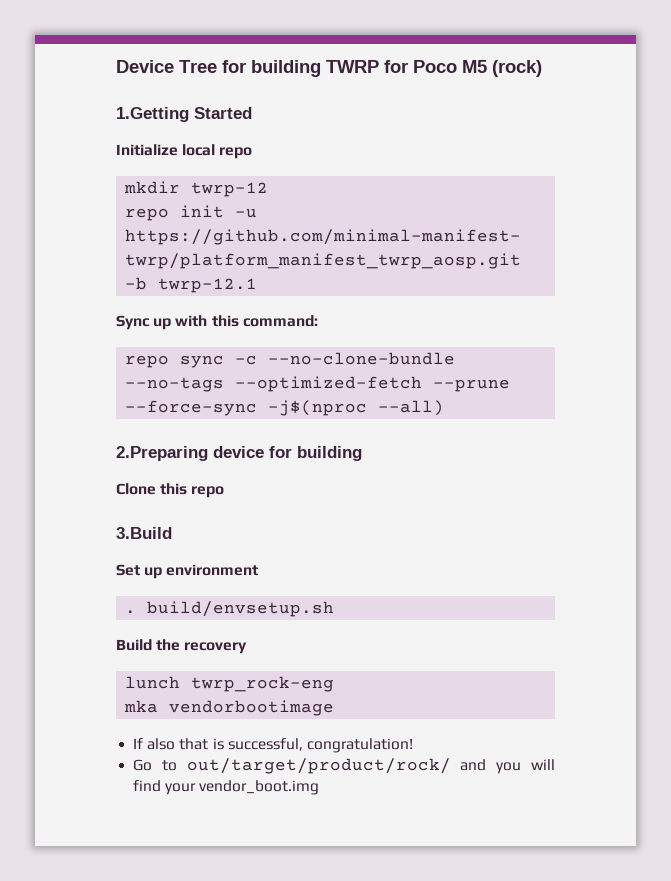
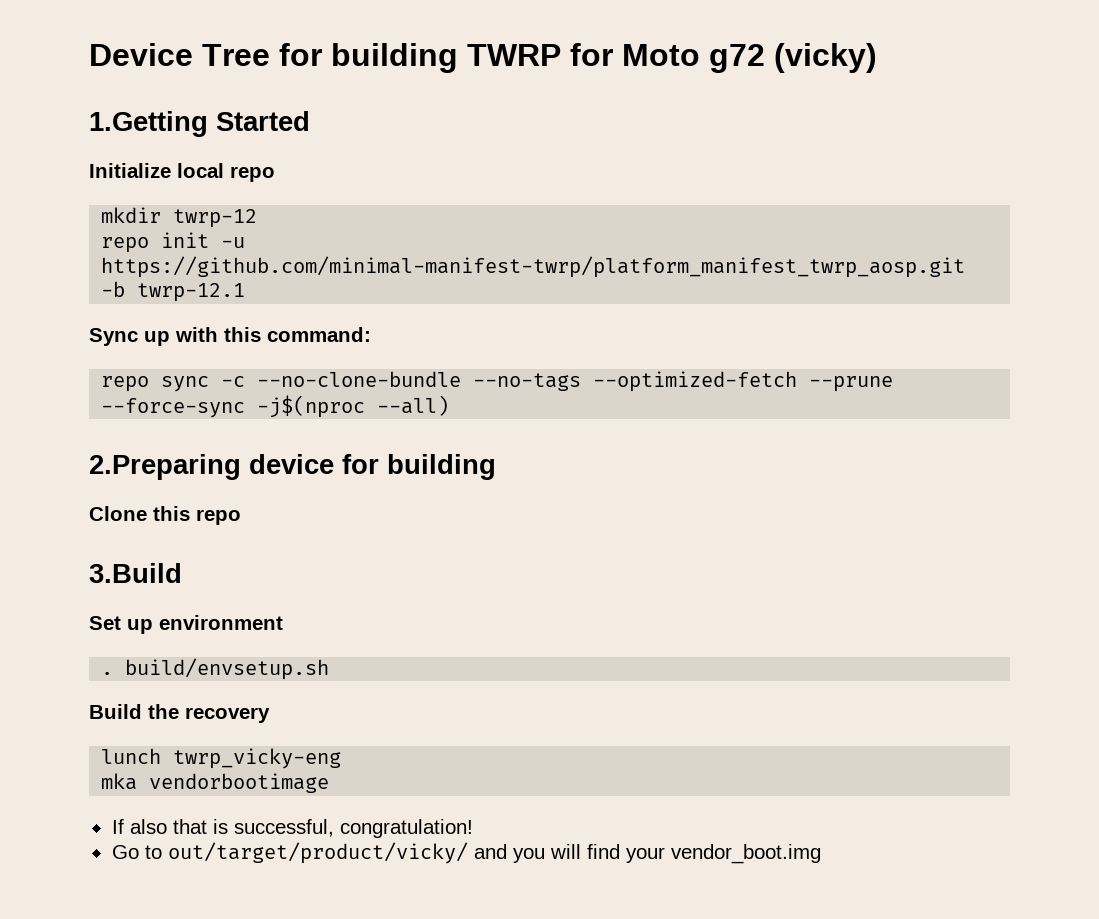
- Device Tree for building TWRP for Poco M5 (rock)
+ Device Tree for building TWRP for Moto g72 (vicky)
- lunch twrp_rock-eng
+ lunch twrp_vicky-eng
- Go to out/target/product/rock/ and you will find your vendor_boot.img
+ Go to out/target/product/vicky/ and you will find your vendor_boot.img

